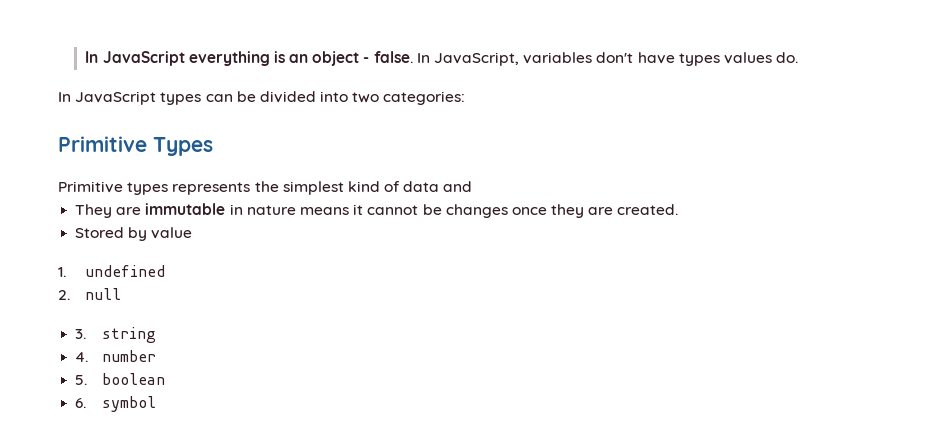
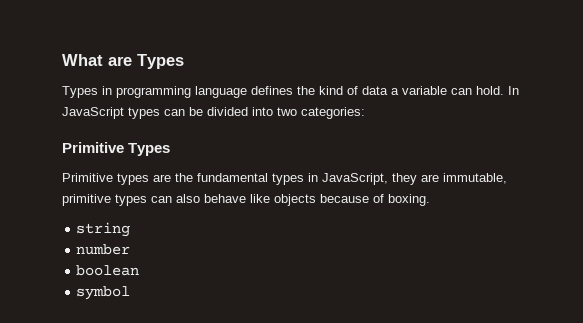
- In JavaScript everything is an object - false. In JavaScript, variables don't have types values do.
- In JavaScript types can be divided into two categories:
+ What are Types
+ Types in programming language defines the kind of data a variable can hold. In JavaScript types can be divided into two categories:
- Primitive types represents the simplest kind of data and
- They are immutable in nature means it cannot be changes once they are created.
- Stored by value
- 1. undefined
- 2. null
- 3. string
+ Primitive types are the fundamental types in JavaScript, they are immutable, primitive types can also behave like objects because of boxing.
+ string
- 4. number
+ number
- 5. boolean
+ boolean
- 6. symbol
+ symbol

